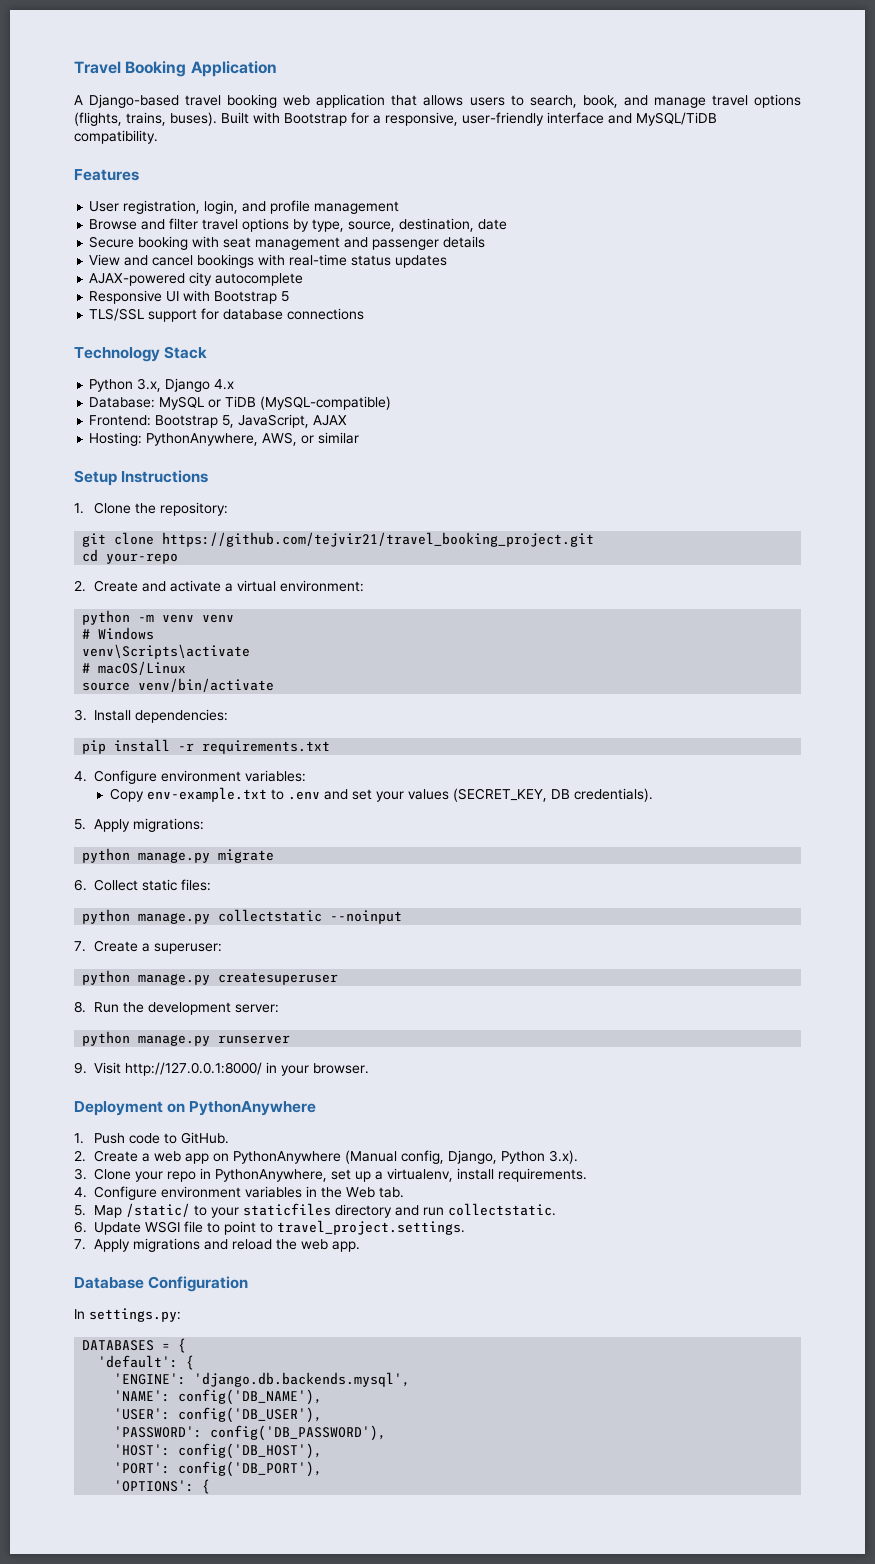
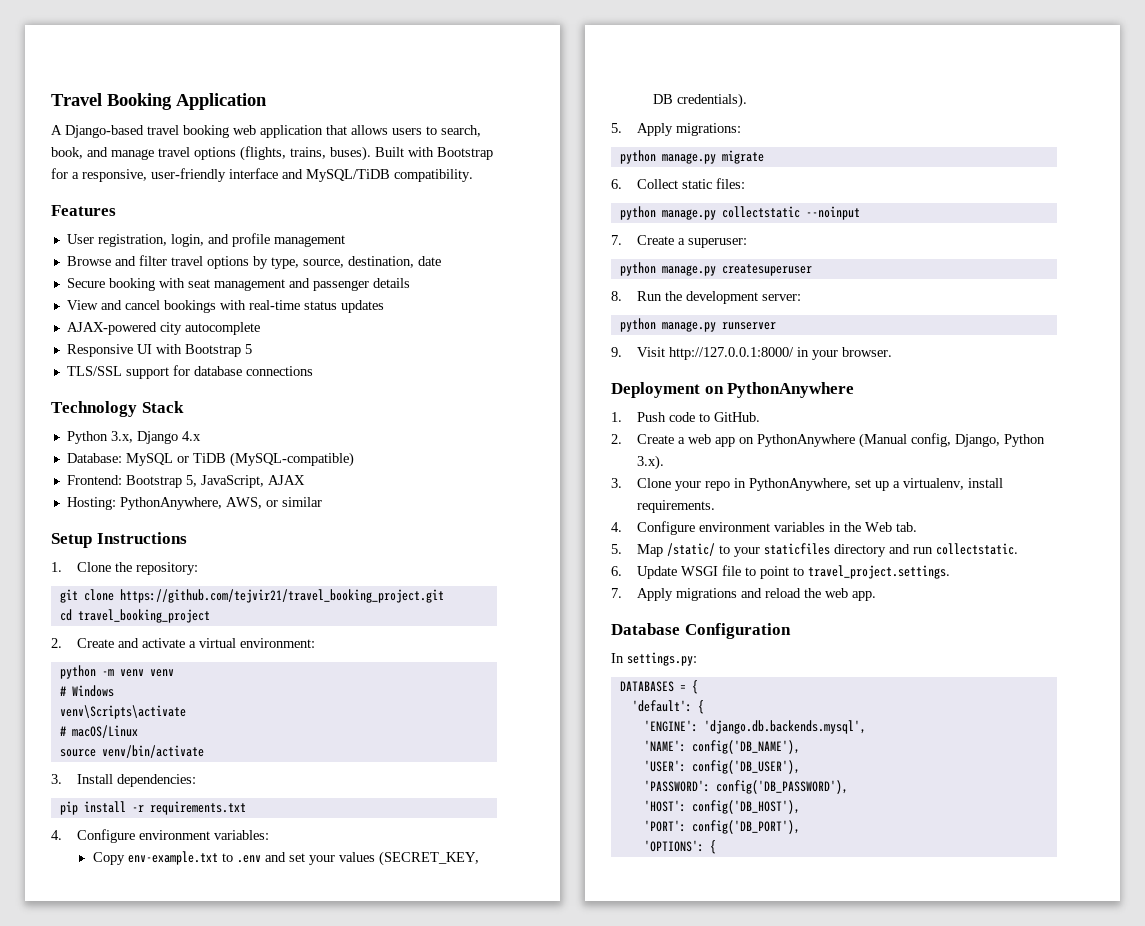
- cd your-repo
+ cd travel_booking_project

